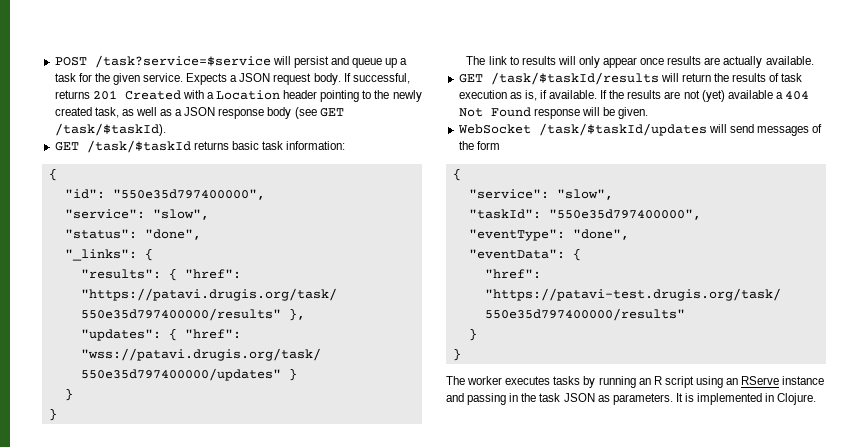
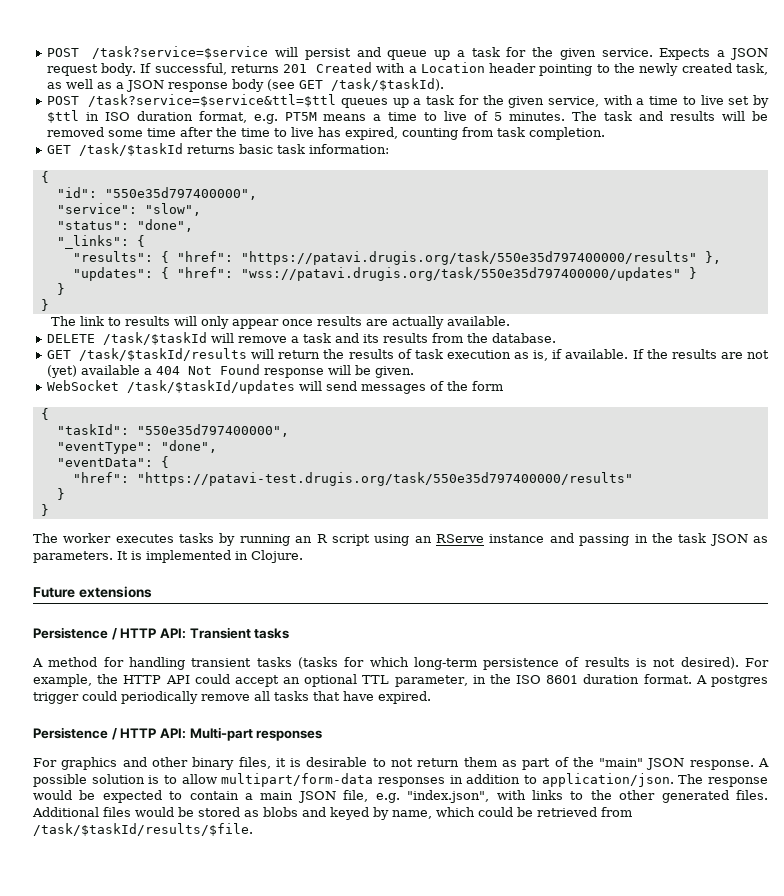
+ POST /task?service=$service&ttl=$ttl queues up a task for the given service, with a time to live set by $ttl in ISO duration format, e.g. PT5M means a time to live of 5 minutes. The task and results will be removed some time after the time to live has expired, counting from task completion.
+ DELETE /task/$taskId will remove a task and its results from the database.
  WebSocket /task/$taskId/updates will send messages of the form
  {
- "service": "slow",
+ Future extensions
+ Persistence / HTTP API: Transient tasks
+ A method for handling transient tasks (tasks for which long-term persistence of results is not desired). For example, the HTTP API could accept an optional TTL parameter, in the ISO 8601 duration format. A postgres trigger could periodically remove all tasks that have expired.
+ Persistence / HTTP API: Multi-part responses
+ For graphics and other binary files, it is desirable to not return them as part of the "main" JSON response. A possible solution is to allow multipart/form-data responses in addition to application/json. The response would be expected to contain a main JSON file, e.g. "index.json", with links to the other generated files. Additional files would be stored as blobs and keyed by name, which could be retrieved from /task/$taskId/results/$file.

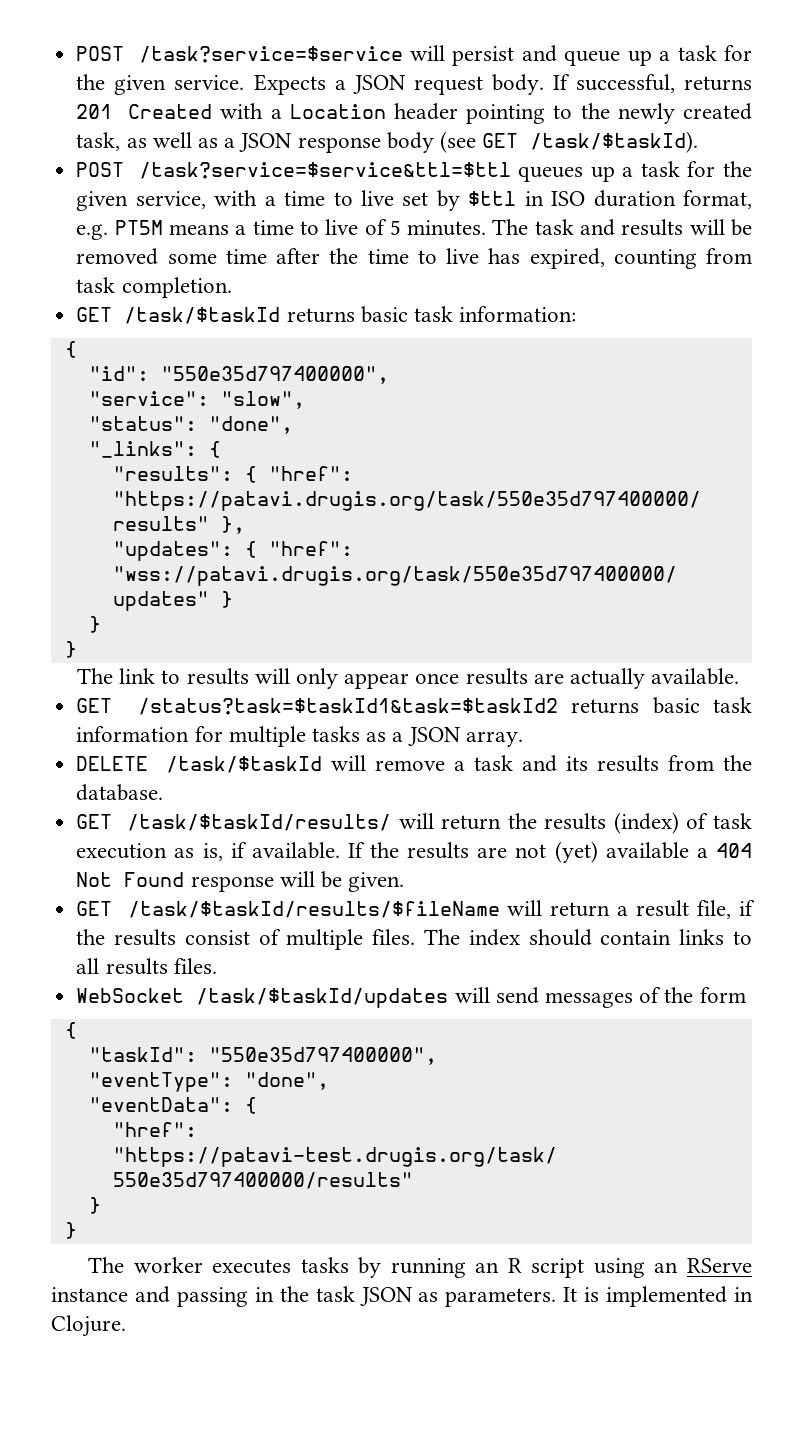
+ GET /status?task=$taskId1&task=$taskId2 returns basic task information for multiple tasks as a JSON array.
- GET /task/$taskId/results will return the results of task execution as is, if available.
+ GET /task/$taskId/results/ will return the results (index) of task execution as is, if available.
+ GET /task/$taskId/results/$fileName will return a result file, if the results consist of multiple files. The index should contain links to all results files.
- Future extensions
- Persistence / HTTP API: Transient tasks
- A method for handling transient tasks (tasks for which long-term persistence of results is not desired). For example, the HTTP API could accept an optional TTL parameter, in the ISO 8601 duration format. A postgres trigger could periodically remove all tasks that have expired.
- Persistence / HTTP API: Multi-part responses
- For graphics and other binary files, it is desirable to not return them as part of the "main" JSON response. A possible solution is to allow multipart/form-data responses in addition to application/json. The response would be expected to contain a main JSON file, e.g. "index.json", with links to the other generated files. Additional files would be stored as blobs and keyed by name, which could be retrieved from /task/$taskId/results/$file.

